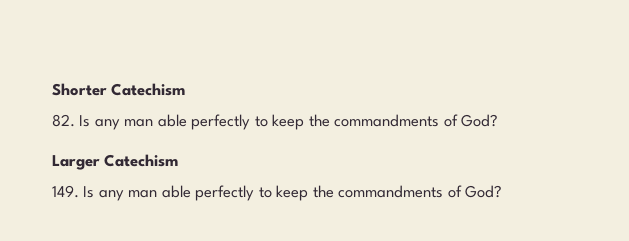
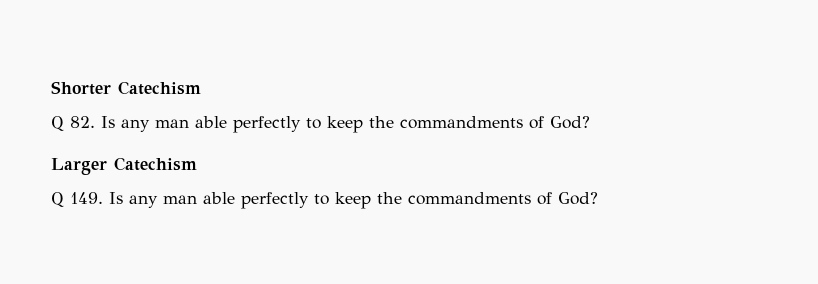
- 82. Is any man able perfectly to keep the commandments of God?
+ Q 82. Is any man able perfectly to keep the commandments of God?
- 149. Is any man able perfectly to keep the commandments of God?
+ Q 149. Is any man able perfectly to keep the commandments of God?

